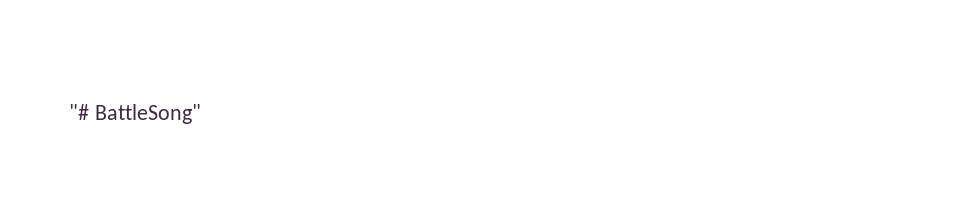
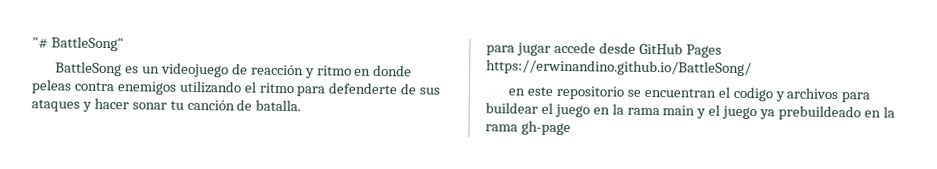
+ BattleSong es un videojuego de reacción y ritmo en donde peleas contra enemigos utilizando el ritmo para defenderte de sus ataques y hacer sonar tu canción de batalla.
+ para jugar accede desde GitHub Pages https://erwinandino.github.io/BattleSong/
+ en este repositorio se encuentran el codigo y archivos para buildear el juego en la rama main y el juego ya prebuildeado en la rama gh-page

